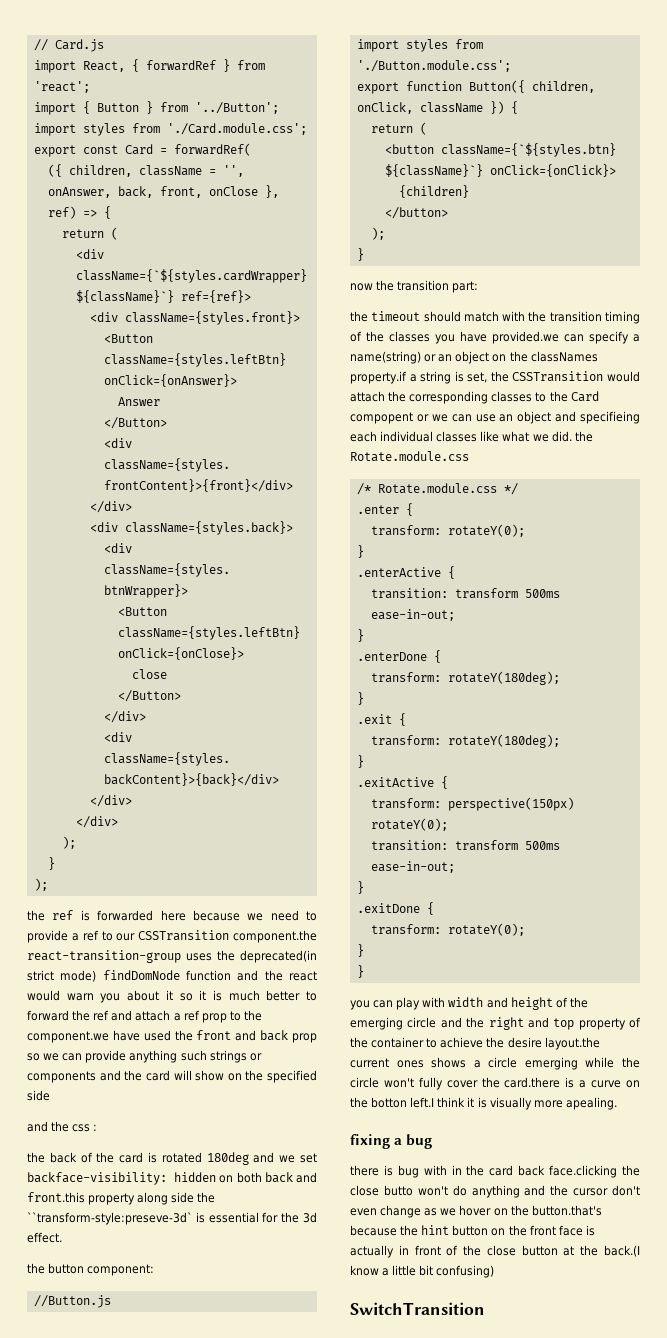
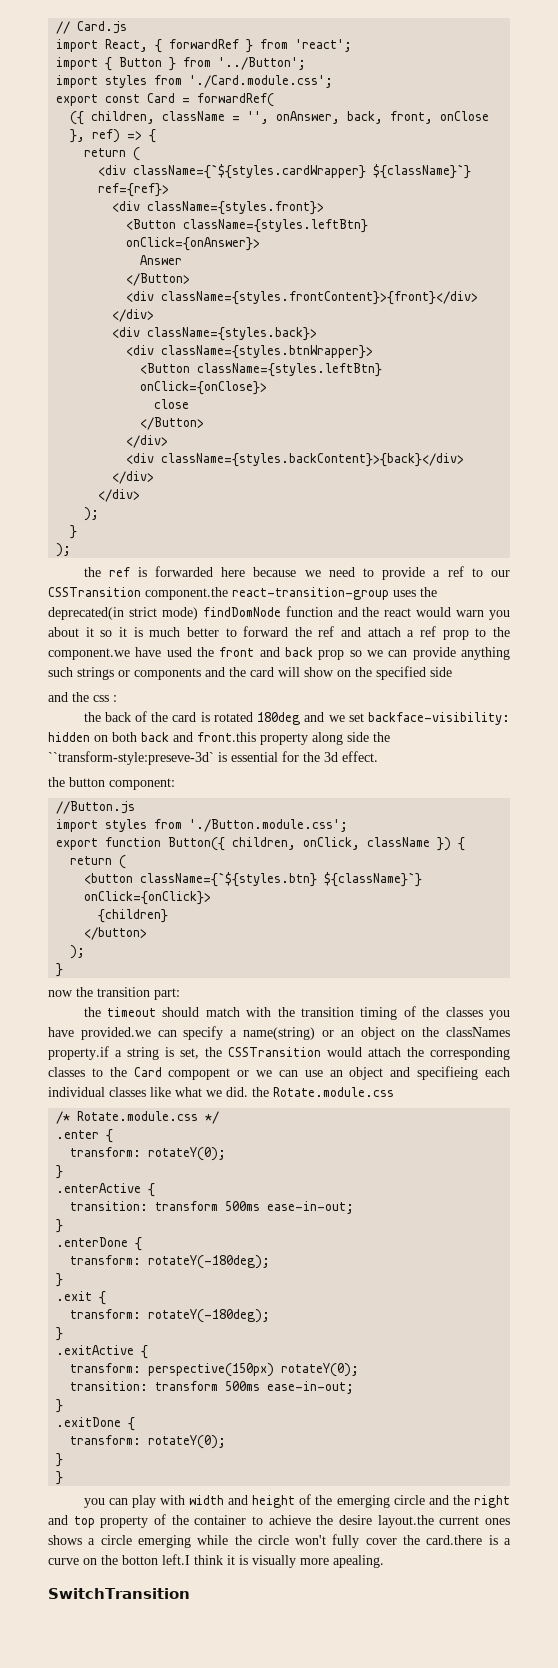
  .enterDone {
- transform: rotateY(180deg);
+ transform: rotateY(-180deg);
  .exit {
- transform: rotateY(180deg);
+ transform: rotateY(-180deg);
- fixing a bug
- there is bug with in the card back face.clicking the close butto won't do anything and the cursor don't even change as we hover on the button.that's because the hint button on the front face is actually in front of the close button at the back.(I know a little bit confusing)

